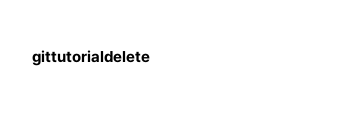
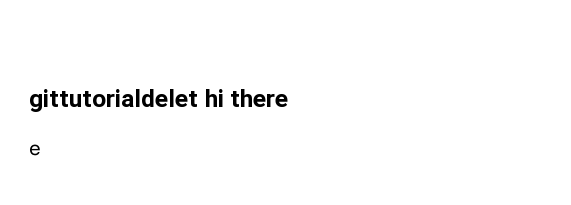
- gittutorialdelete
+ gittutorialdelet hi there
+ e

